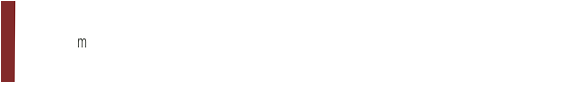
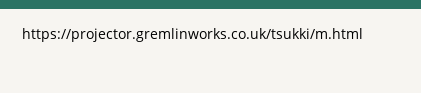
- m
+ https://projector.gremlinworks.co.uk/tsukki/m.html

